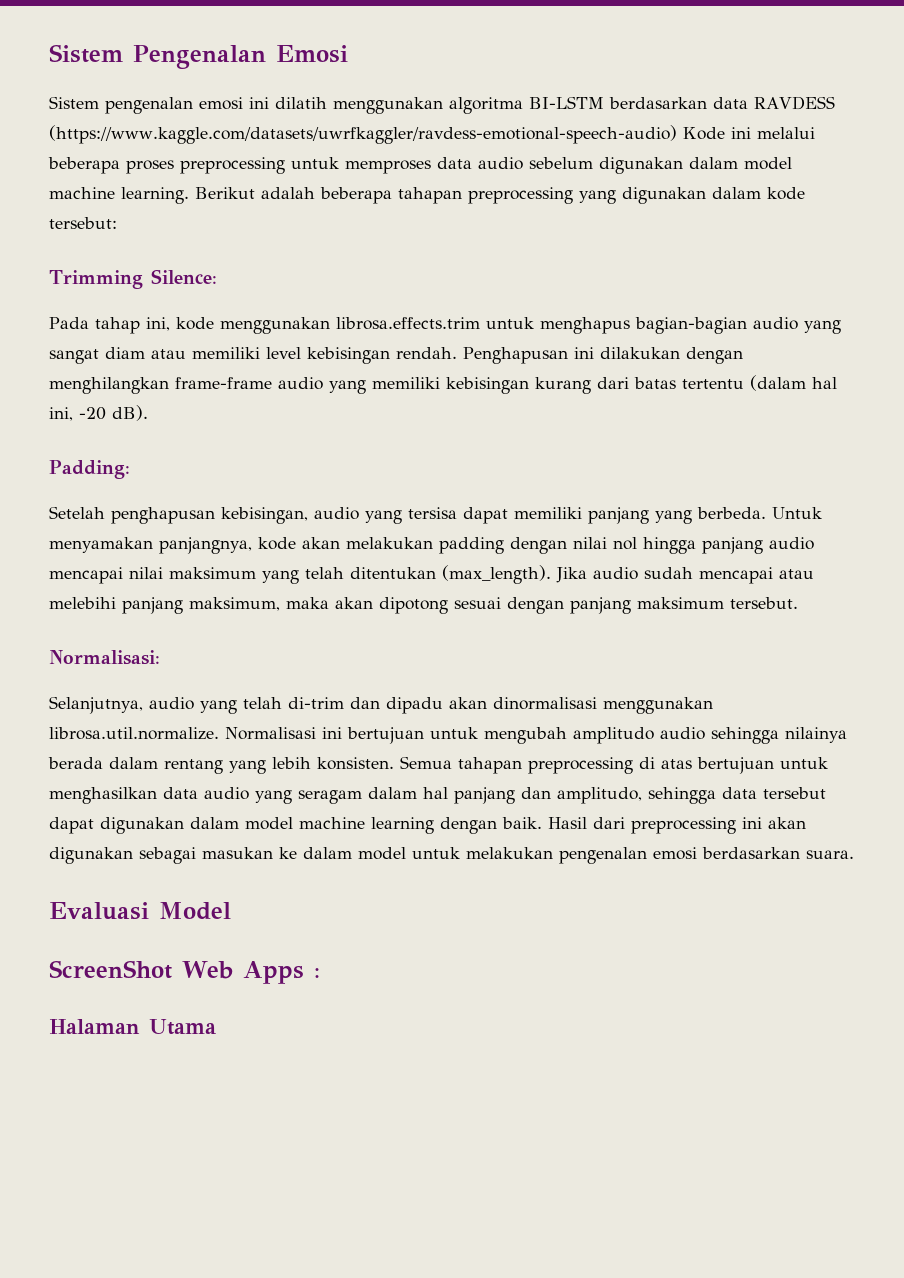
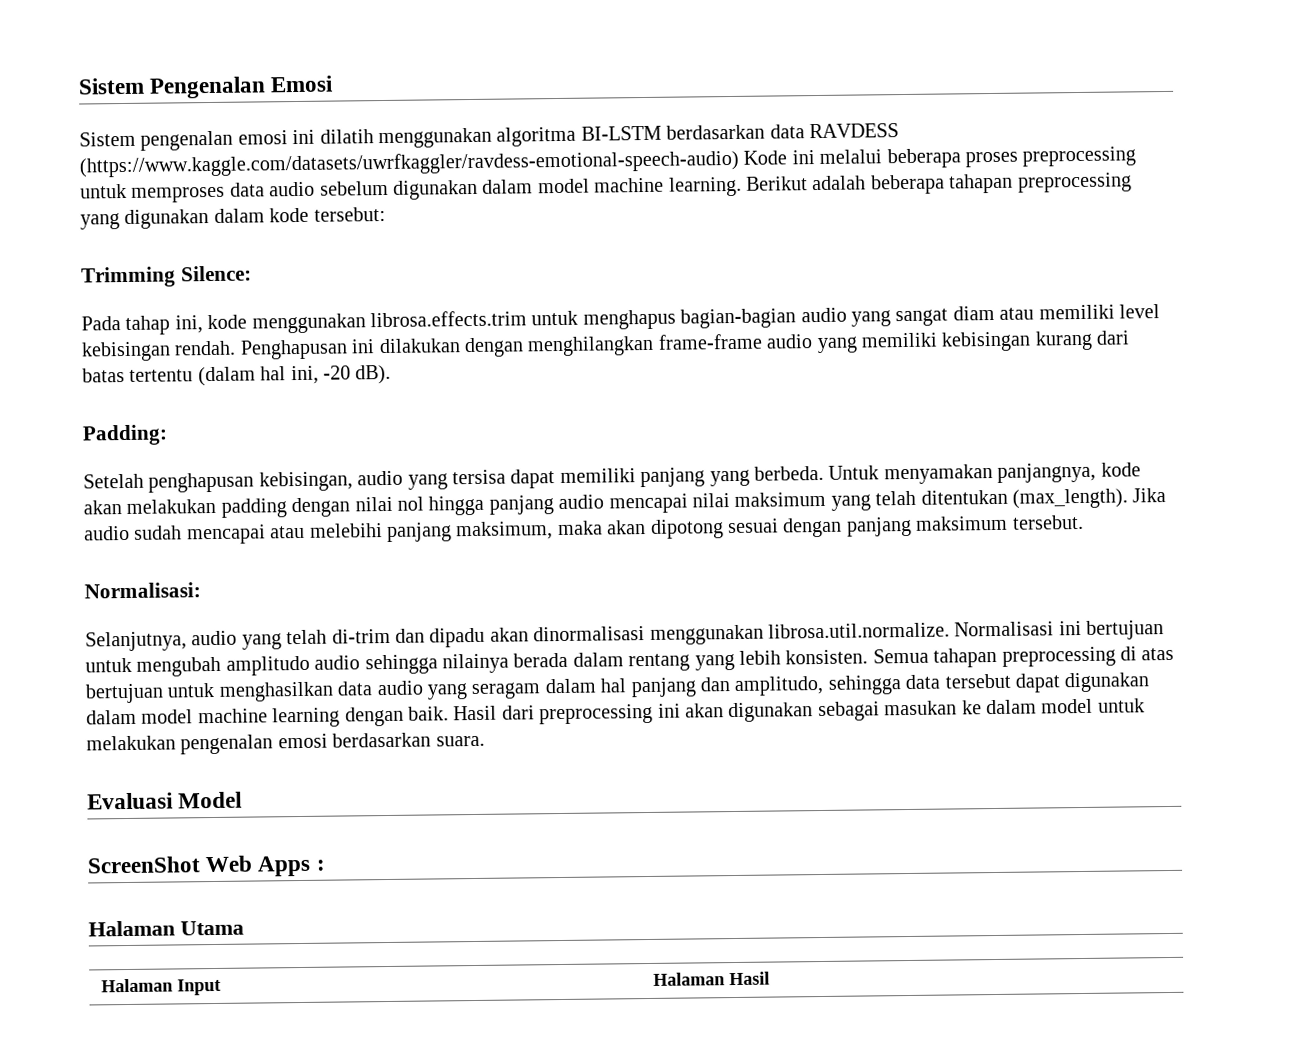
+ Halaman Input | Halaman Hasil

